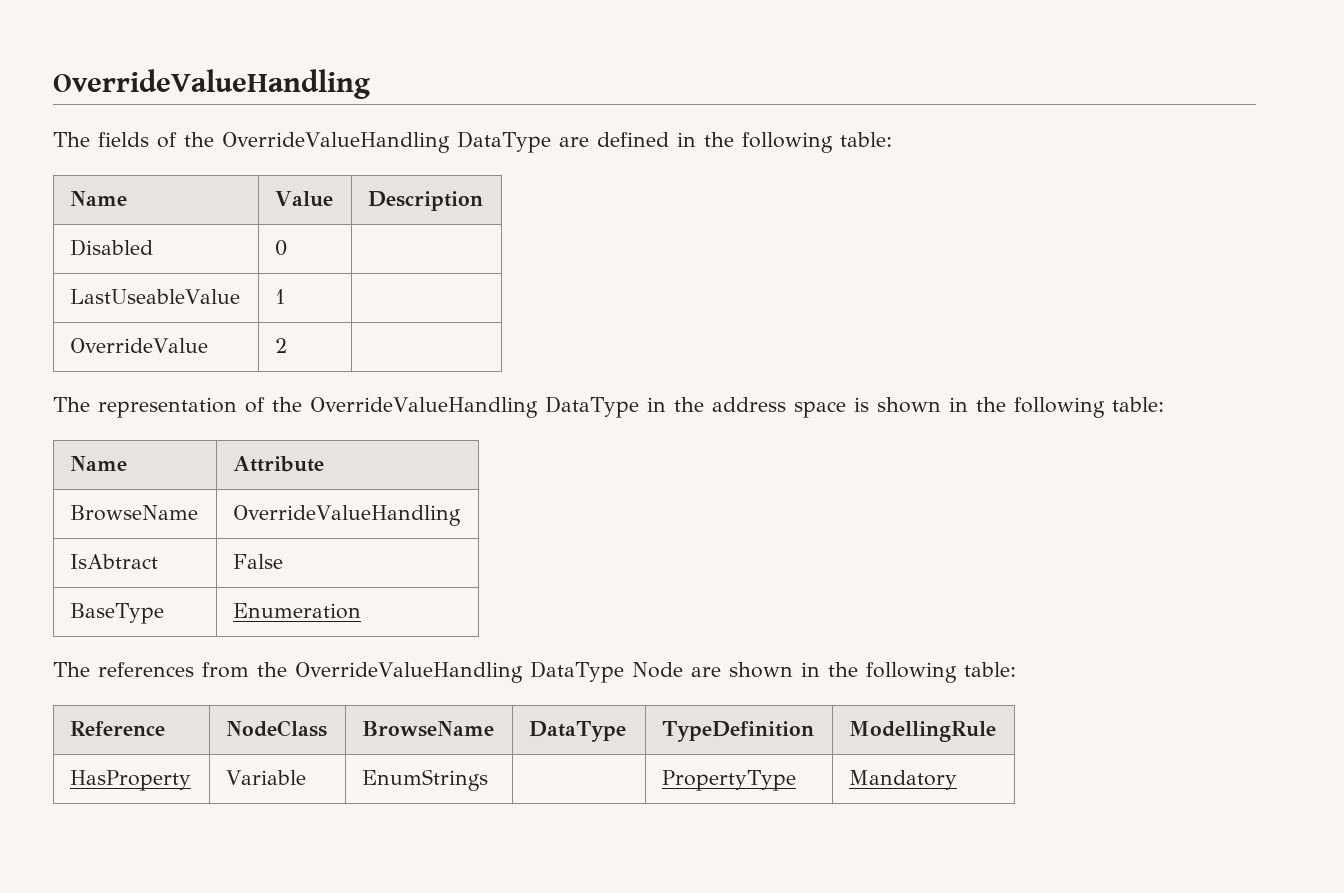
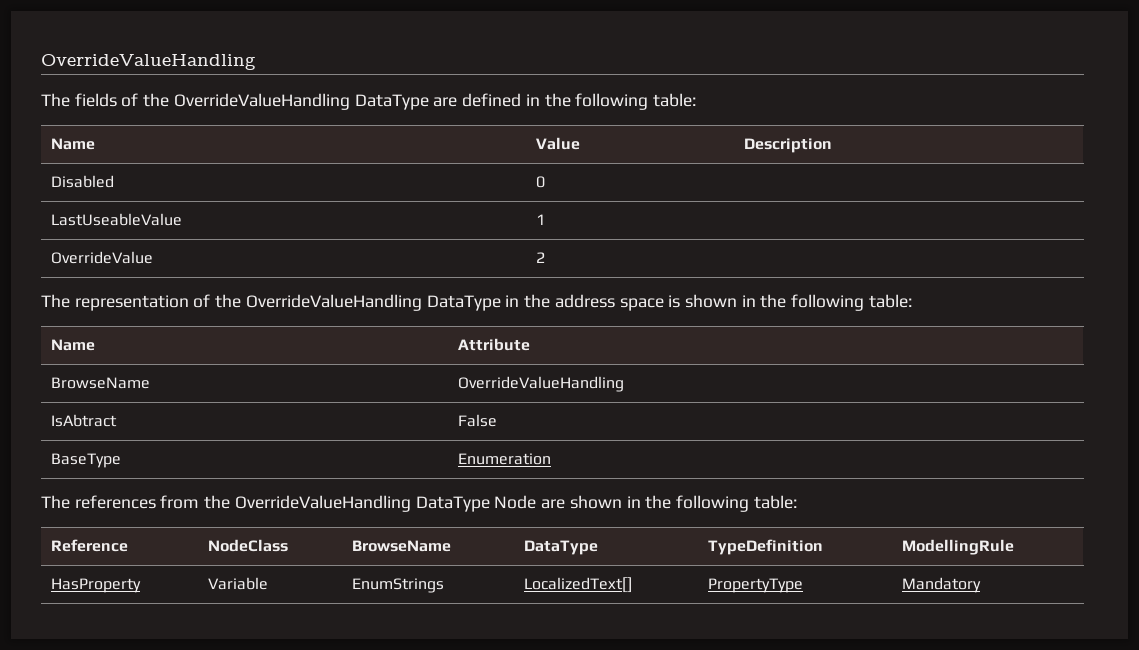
- HasProperty | Variable | EnumStrings | | PropertyType | Mandatory
+ HasProperty | Variable | EnumStrings | LocalizedText[] | PropertyType | Mandatory

